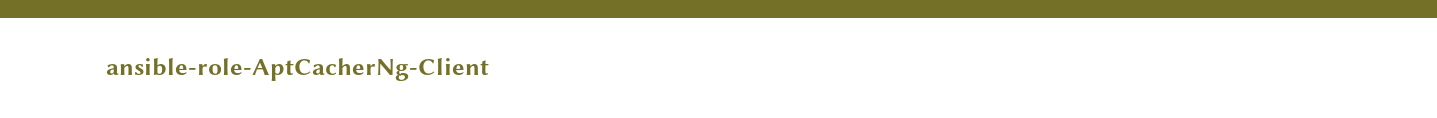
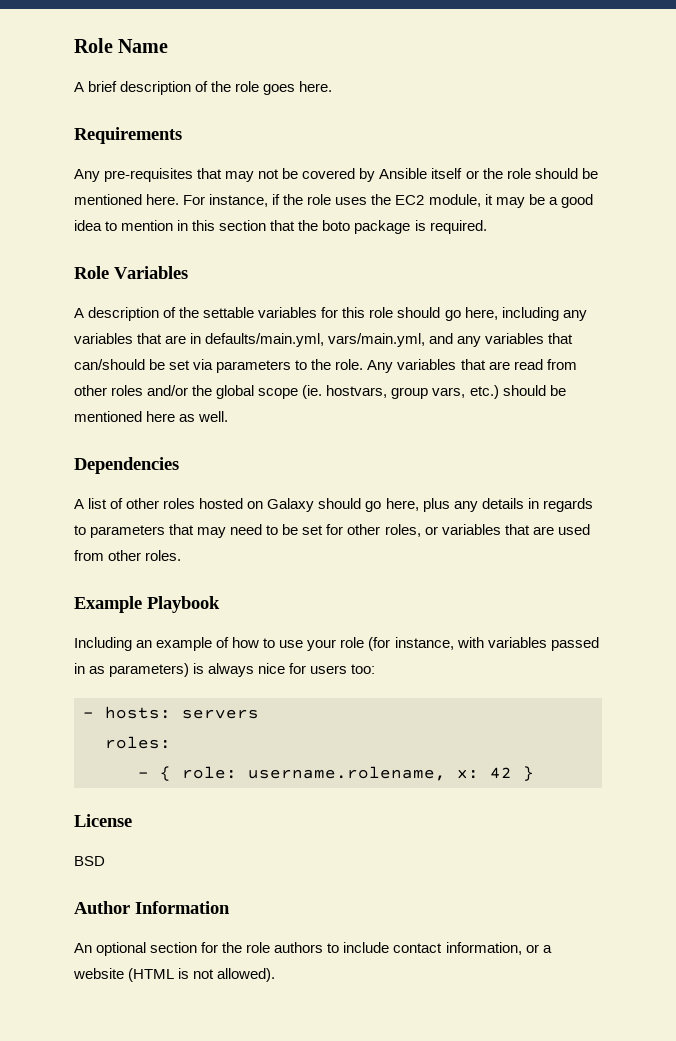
- ansible-role-AptCacherNg-Client
+ Role Name
+ A brief description of the role goes here.
+ Requirements
+ Any pre-requisites that may not be covered by Ansible itself or the role should be mentioned here. For instance, if the role uses the EC2 module, it may be a good idea to mention in this section that the boto package is required.
+ Role Variables
+ A description of the settable variables for this role should go here, including any variables that are in defaults/main.yml, vars/main.yml, and any variables that can/should be set via parameters to the role. Any variables that are read from other roles and/or the global scope (ie. hostvars, group vars, etc.) should be mentioned here as well.
+ Dependencies
+ A list of other roles hosted on Galaxy should go here, plus any details in regards to parameters that may need to be set for other roles, or variables that are used from other roles.
+ Example Playbook
+ Including an example of how to use your role (for instance, with variables passed in as parameters) is always nice for users too:
+ - hosts: servers
+ roles:
+ - { role: username.rolename, x: 42 }
+ License
+ BSD
+ Author Information
+ An optional section for the role authors to include contact information, or a website (HTML is not allowed).

